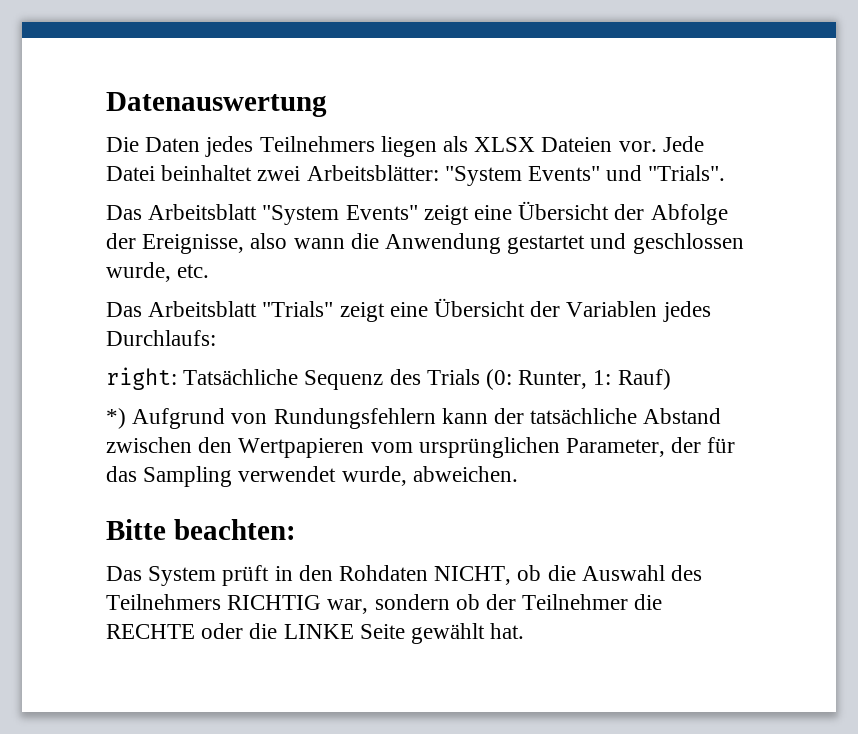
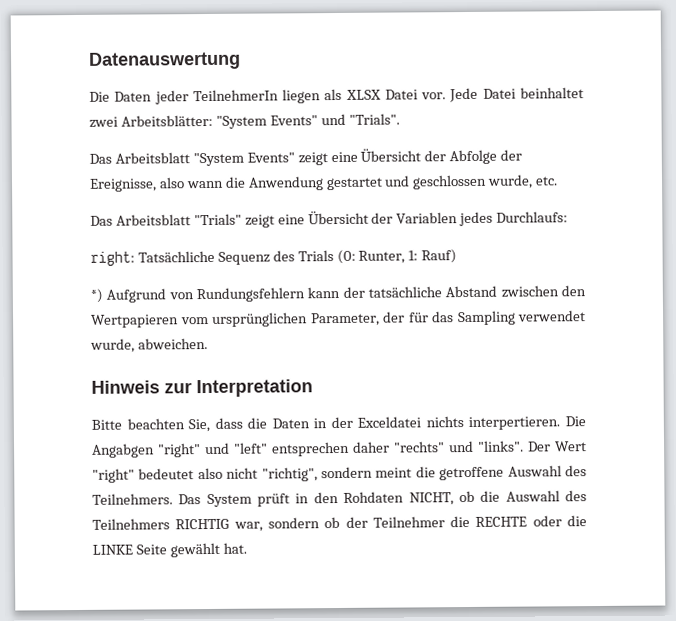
- Die Daten jedes Teilnehmers liegen als XLSX Dateien vor.
+ Die Daten jeder TeilnehmerIn liegen als XLSX Datei vor.
- Bitte beachten:
- Das System prüft in den Rohdaten NICHT, ob die Auswahl des Teilnehmers RICHTIG war, sondern ob der Teilnehmer die RECHTE oder die LINKE Seite gewählt hat.
+ Hinweis zur Interpretation
+ Bitte beachten Sie, dass die Daten in der Exceldatei nichts interpertieren. Die Angabgen "right" und "left" entsprechen daher "rechts" und "links". Der Wert "right" bedeutet also nicht "richtig", sondern meint die getroffene Auswahl des Teilnehmers. Das System prüft in den Rohdaten NICHT, ob die Auswahl des Teilnehmers RICHTIG war, sondern ob der Teilnehmer die RECHTE oder die LINKE Seite gewählt hat.

